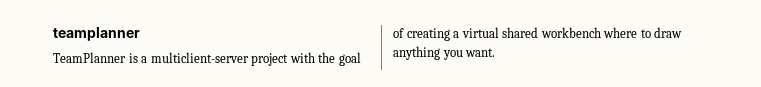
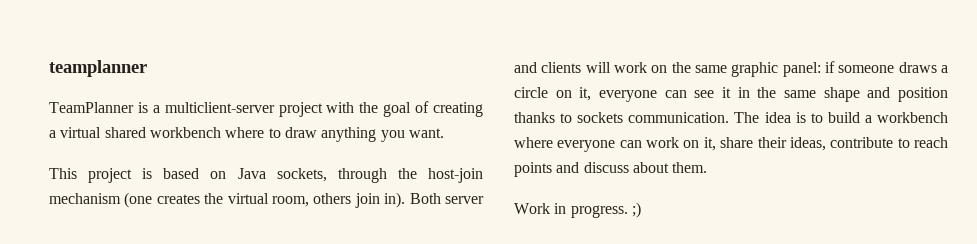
+ This project is based on Java sockets, through the host-join mechanism (one creates the virtual room, others join in). Both server and clients will work on the same graphic panel: if someone draws a circle on it, everyone can see it in the same shape and position thanks to sockets communication. The idea is to build a workbench where everyone can work on it, share their ideas, contribute to reach points and discuss about them.
+ Work in progress. ;)

